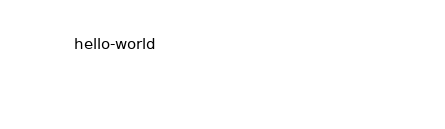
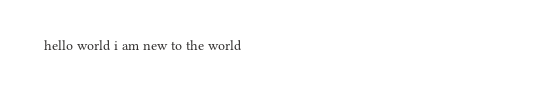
- hello-world
+ hello world i am new to the world

